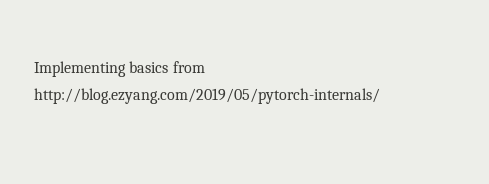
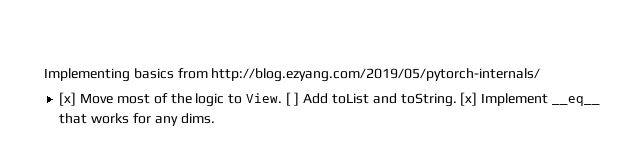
+ [x] Move most of the logic to View. [ ] Add toList and toString. [x] Implement __eq__ that works for any dims.

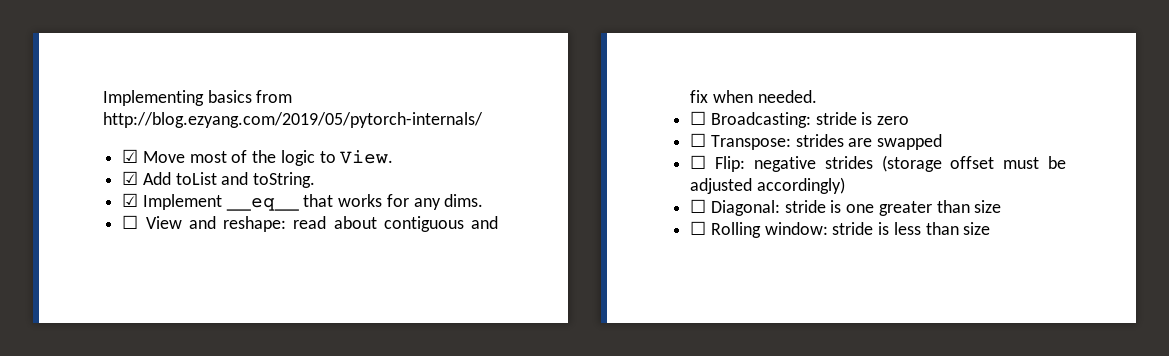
- [x] Move most of the logic to View. [ ] Add toList and toString. [x] Implement __eq__ that works for any dims.
+ ☑ Move most of the logic to View.
+ ☑ Add toList and toString.
+ ☑ Implement __eq__ that works for any dims.
+ ☐ View and reshape: read about contiguous and fix when needed.
+ ☐ Broadcasting: stride is zero
+ ☐ Transpose: strides are swapped
+ ☐ Flip: negative strides (storage offset must be adjusted accordingly)
+ ☐ Diagonal: stride is one greater than size
+ ☐ Rolling window: stride is less than size

